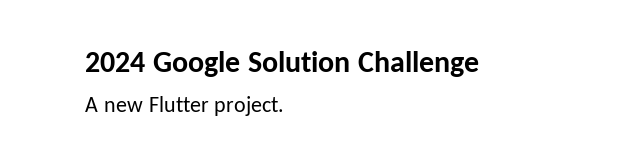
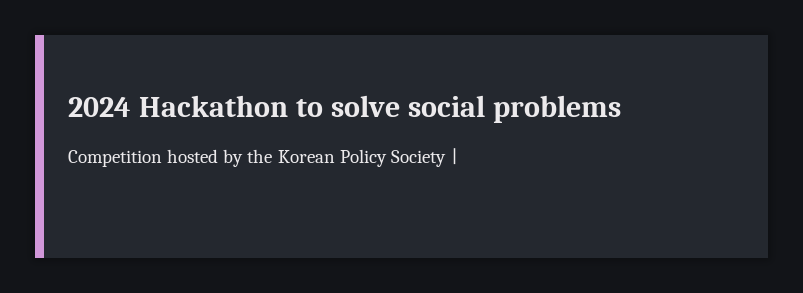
- 2024 Google Solution Challenge
- A new Flutter project.
+ 2024 Hackathon to solve social problems
+ Competition hosted by the Korean Policy Societyㅣ

